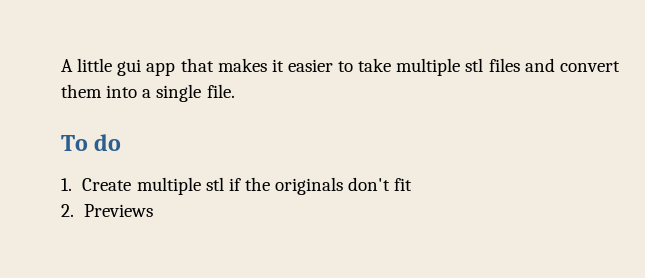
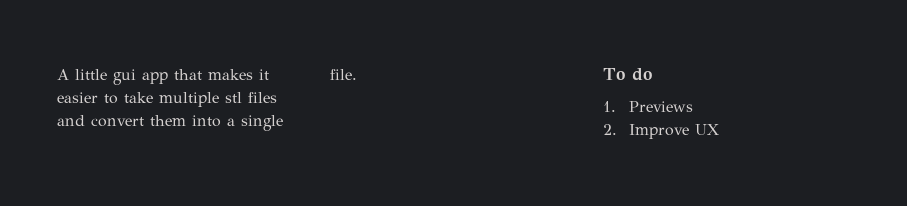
- 1. Create multiple stl if the originals don't fit
+ 1. Previews
- 2. Previews
+ 2. Improve UX

